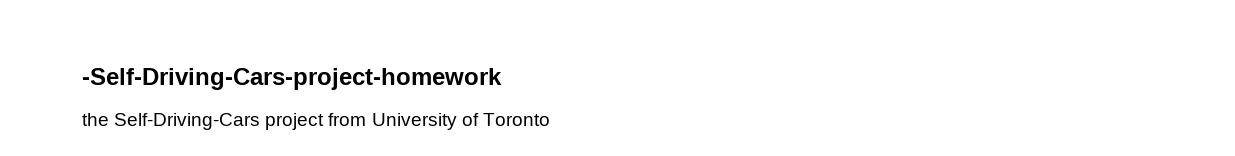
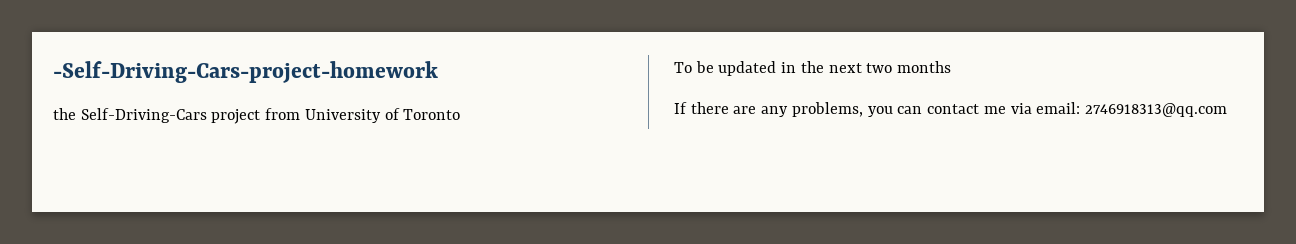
+ To be updated in the next two months
+ If there are any problems, you can contact me via email: 2746918313@qq.com

